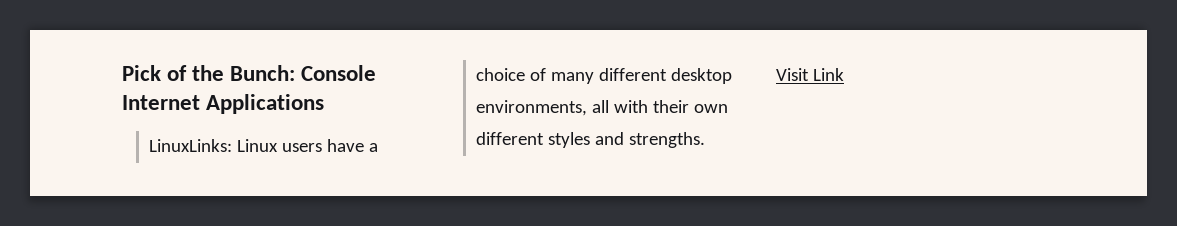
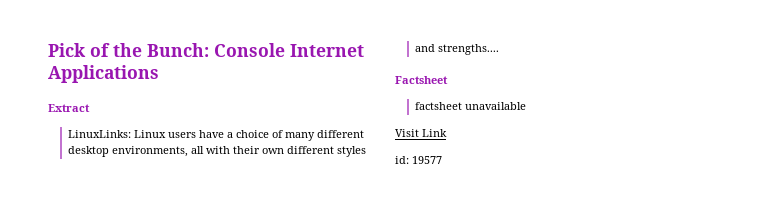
+ Extract
- LinuxLinks: Linux users have a choice of many different desktop environments, all with their own different styles and strengths.
+ LinuxLinks: Linux users have a choice of many different desktop environments, all with their own different styles and strengths....
+ Factsheet
+ factsheet unavailable
+ id: 19577

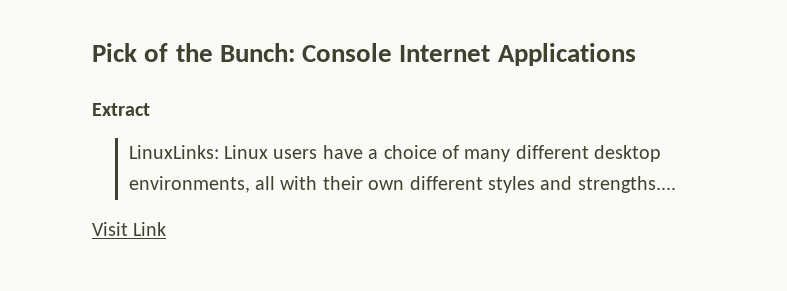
- Factsheet
- factsheet unavailable
- id: 19577

